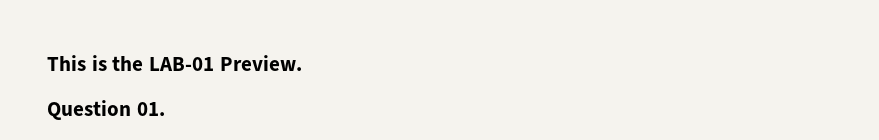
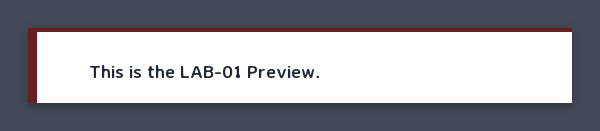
- Question 01.

